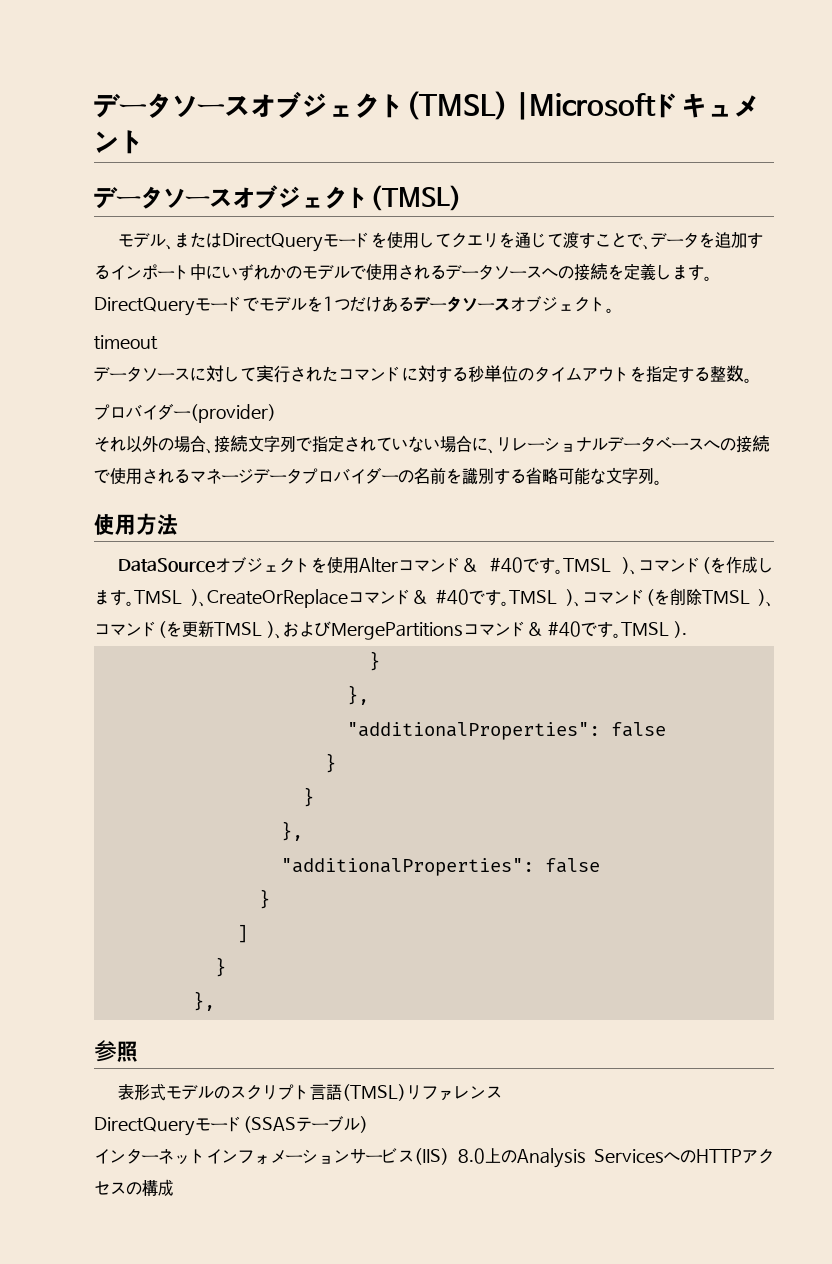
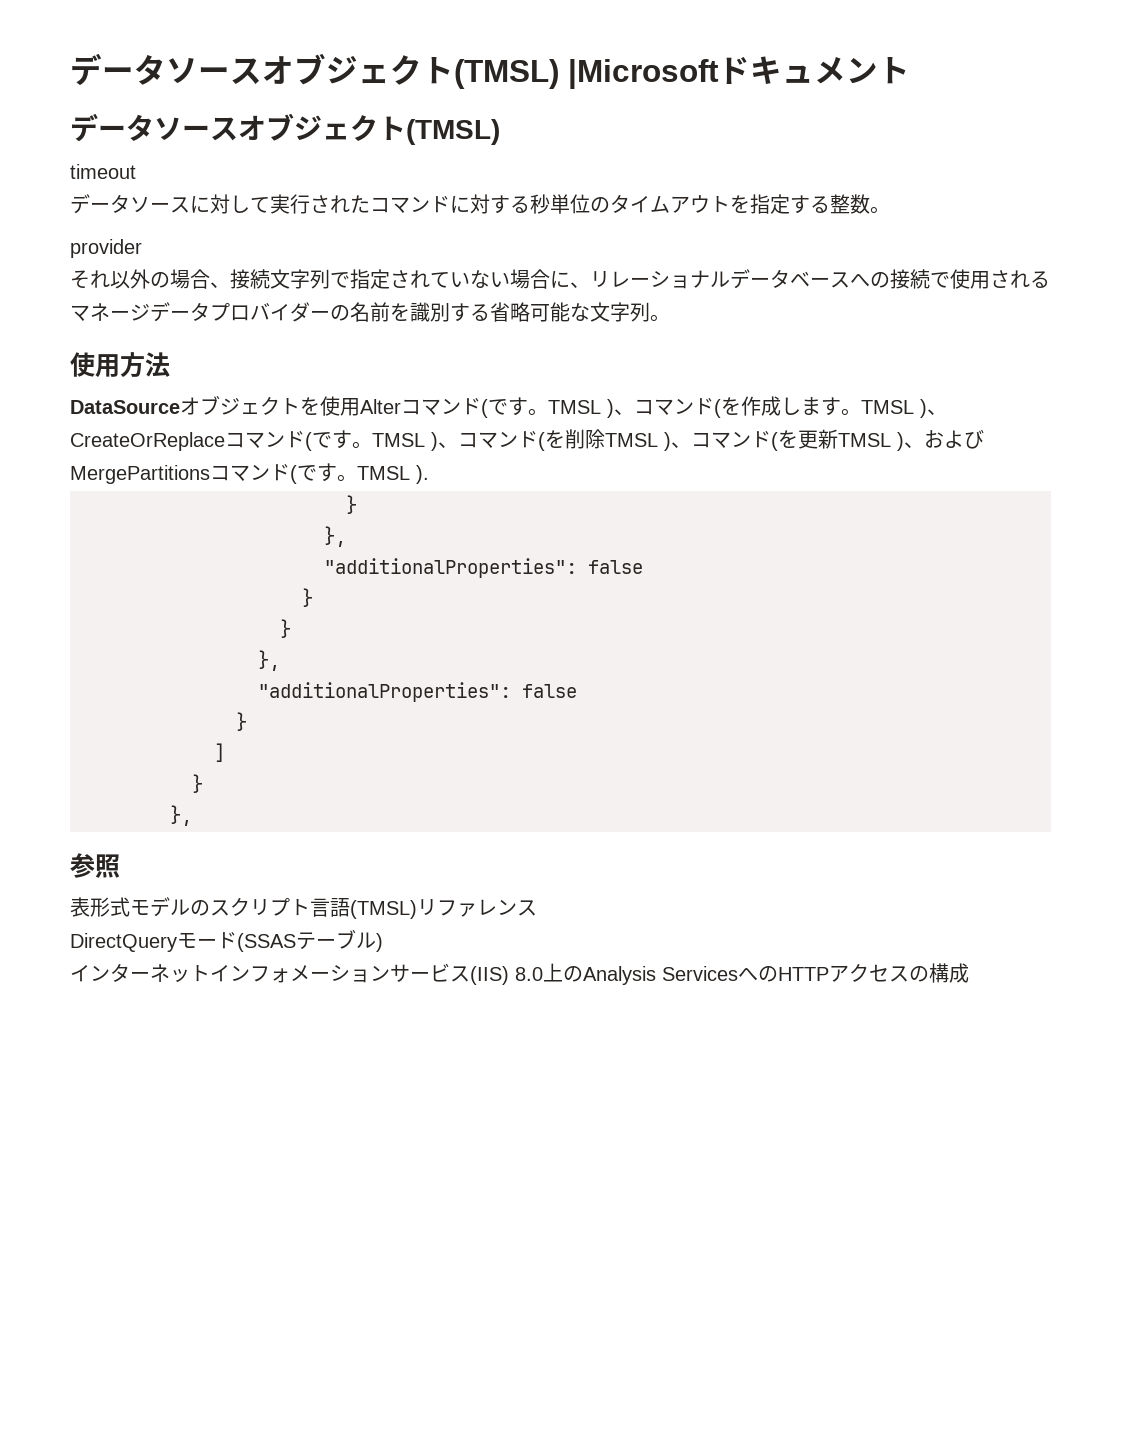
- モデル、またはDirectQueryモードを使用してクエリを通じて渡すことで、データを追加するインポート中にいずれかのモデルで使用されるデータソースへの接続を定義します。DirectQueryモードでモデルを1つだけあるデータソースオブジェクト。
- プロバイダー(provider)
+ provider
- DataSourceオブジェクトを使用Alterコマンド& #40です。
+ DataSourceオブジェクトを使用Alterコマンド(です。
- TMSL )、CreateOrReplaceコマンド& #40です。
+ TMSL )、CreateOrReplaceコマンド(です。
- TMSL )、コマンド(を削除TMSL )、コマンド(を更新TMSL )、およびMergePartitionsコマンド& #40です。
+ TMSL )、コマンド(を削除TMSL )、コマンド(を更新TMSL )、およびMergePartitionsコマンド(です。

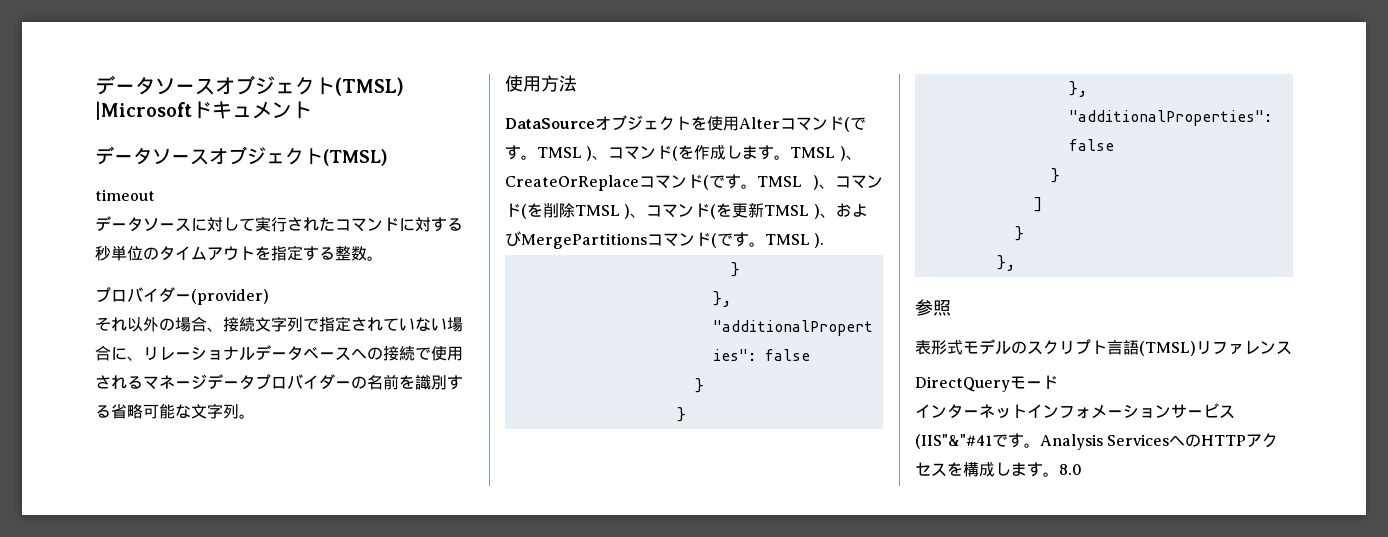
- provider
+ プロバイダー(provider)
- DirectQueryモード(SSASテーブル)
+ DirectQueryモード
- インターネットインフォメーションサービス(IIS) 8.0上のAnalysis ServicesへのHTTPアクセスの構成
+ インターネットインフォメーションサービス(IIS"&"#41です。Analysis ServicesへのHTTPアクセスを構成します。8.0

